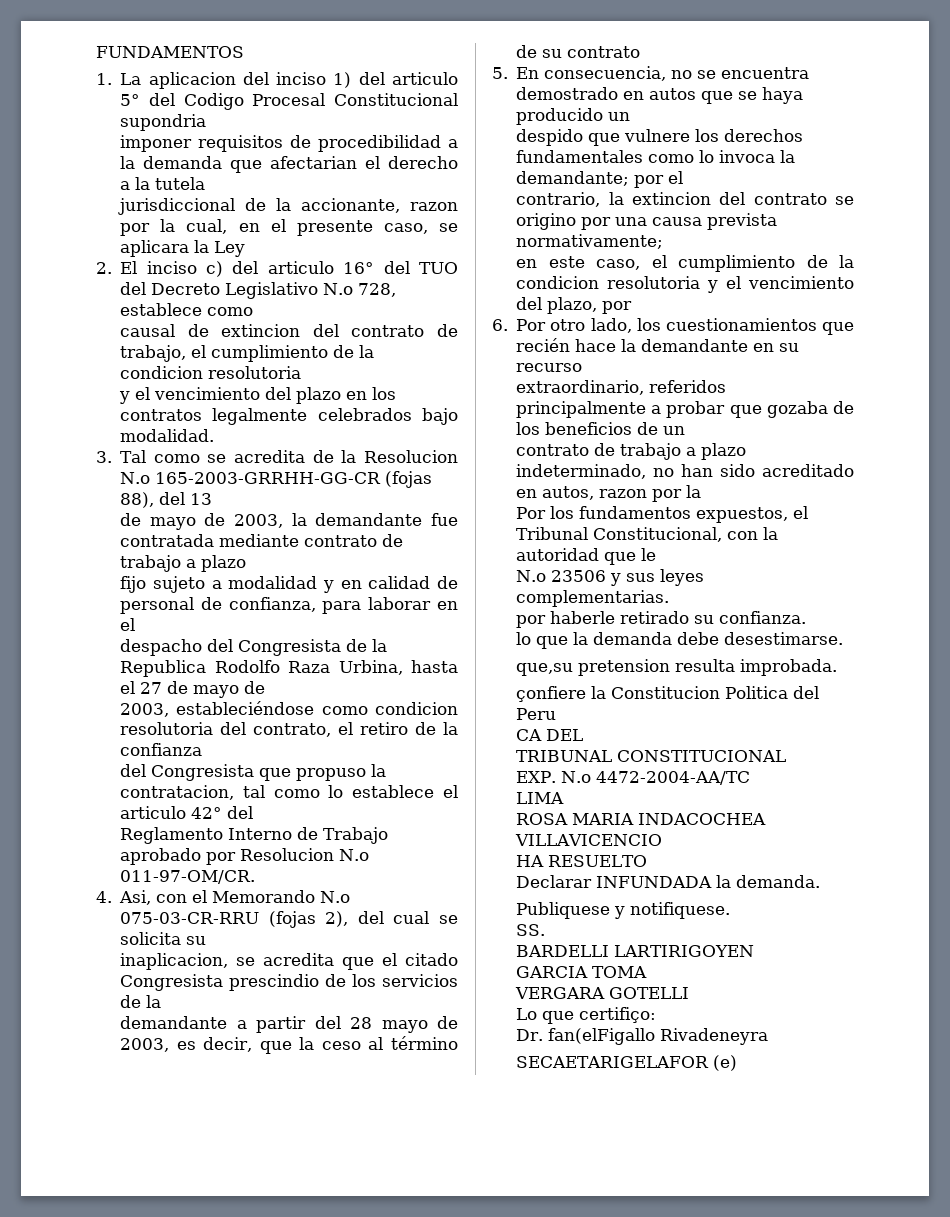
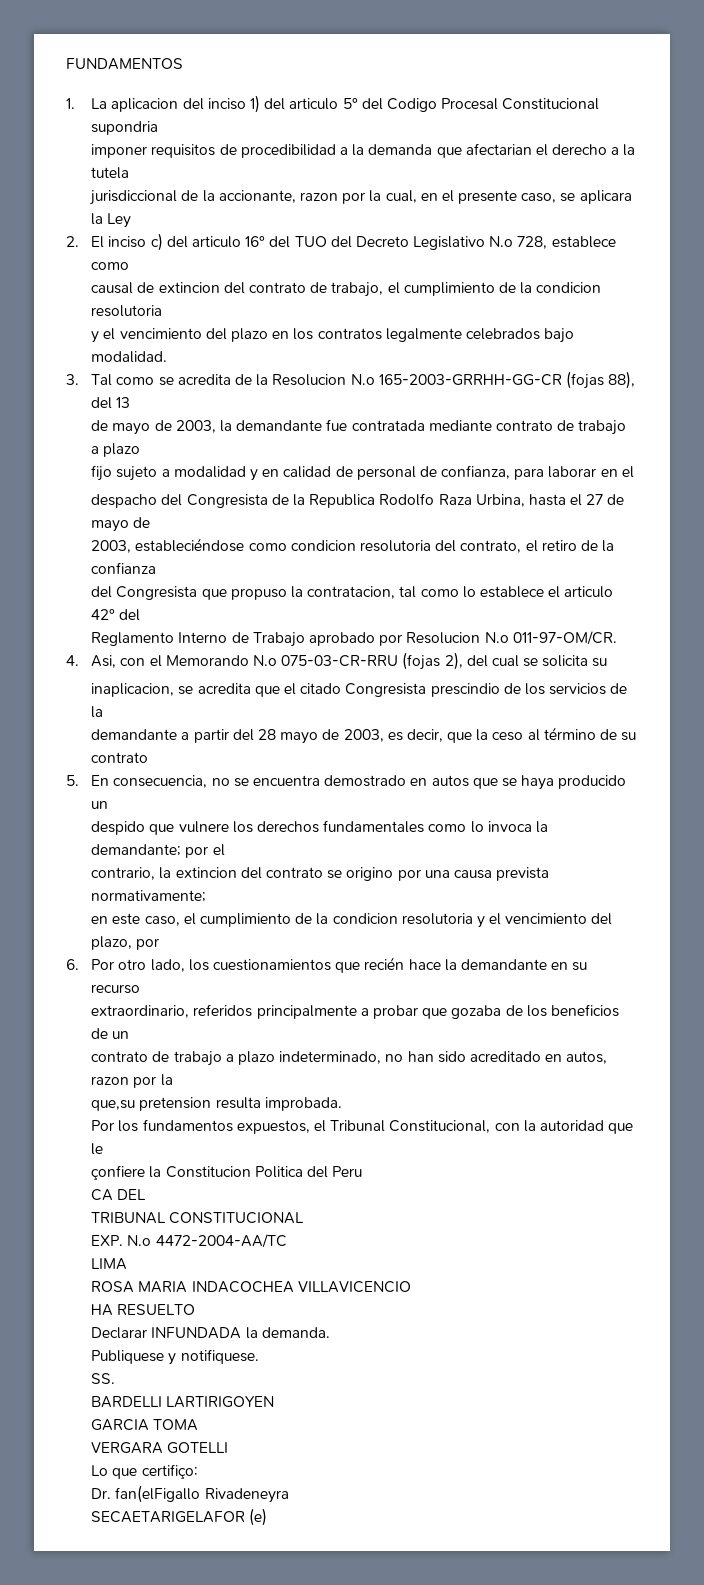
+ que,su pretension resulta improbada.
- N.o 23506 y sus leyes complementarias.
- por haberle retirado su confianza.
- lo que la demanda debe desestimarse.
- que,su pretension resulta improbada.

